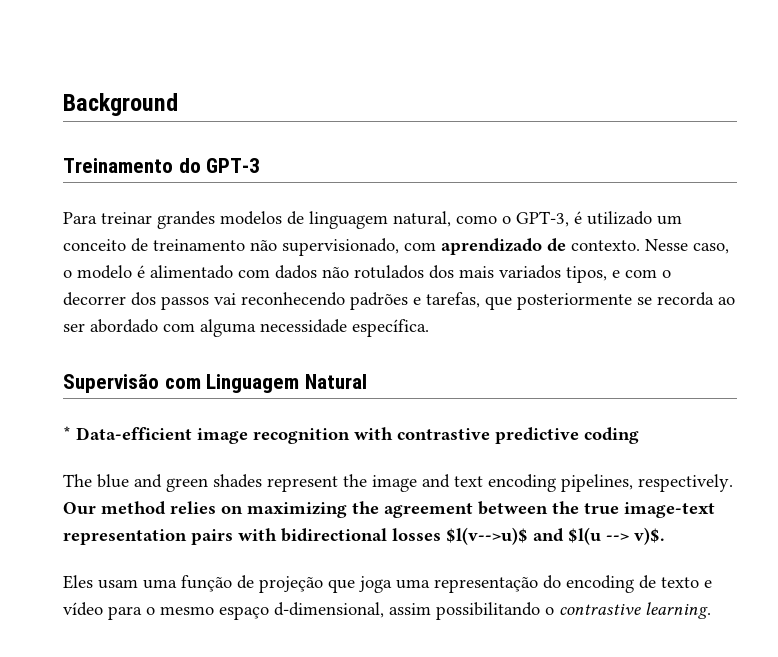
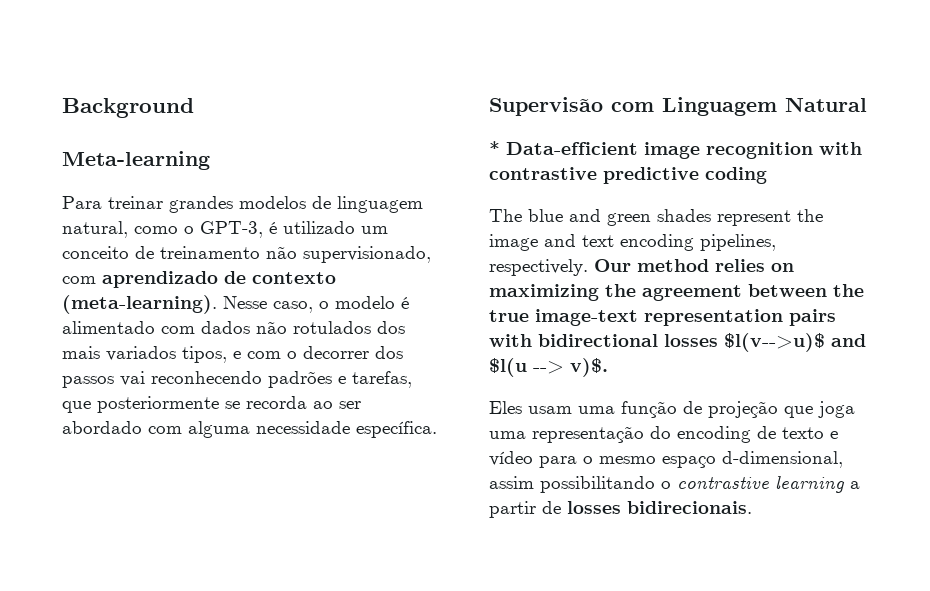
- Treinamento do GPT-3
+ Meta-learning
- Para treinar grandes modelos de linguagem natural, como o GPT-3, é utilizado um conceito de treinamento não supervisionado, com aprendizado de contexto.
+ Para treinar grandes modelos de linguagem natural, como o GPT-3, é utilizado um conceito de treinamento não supervisionado, com aprendizado de contexto (meta-learning).
- Eles usam uma função de projeção que joga uma representação do encoding de texto e vídeo para o mesmo espaço d-dimensional, assim possibilitando o contrastive learning.
+ Eles usam uma função de projeção que joga uma representação do encoding de texto e vídeo para o mesmo espaço d-dimensional, assim possibilitando o contrastive learning a partir de losses bidirecionais.

